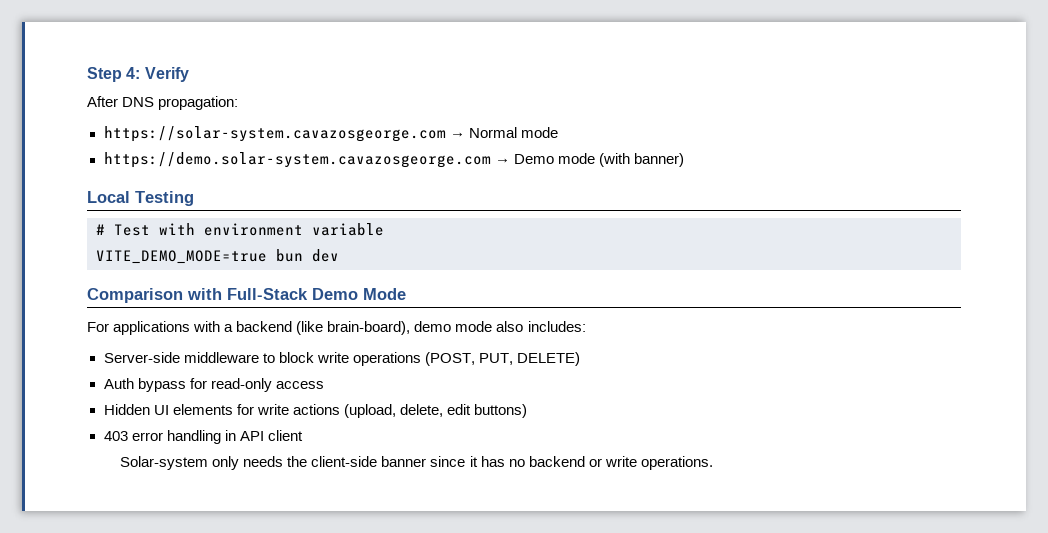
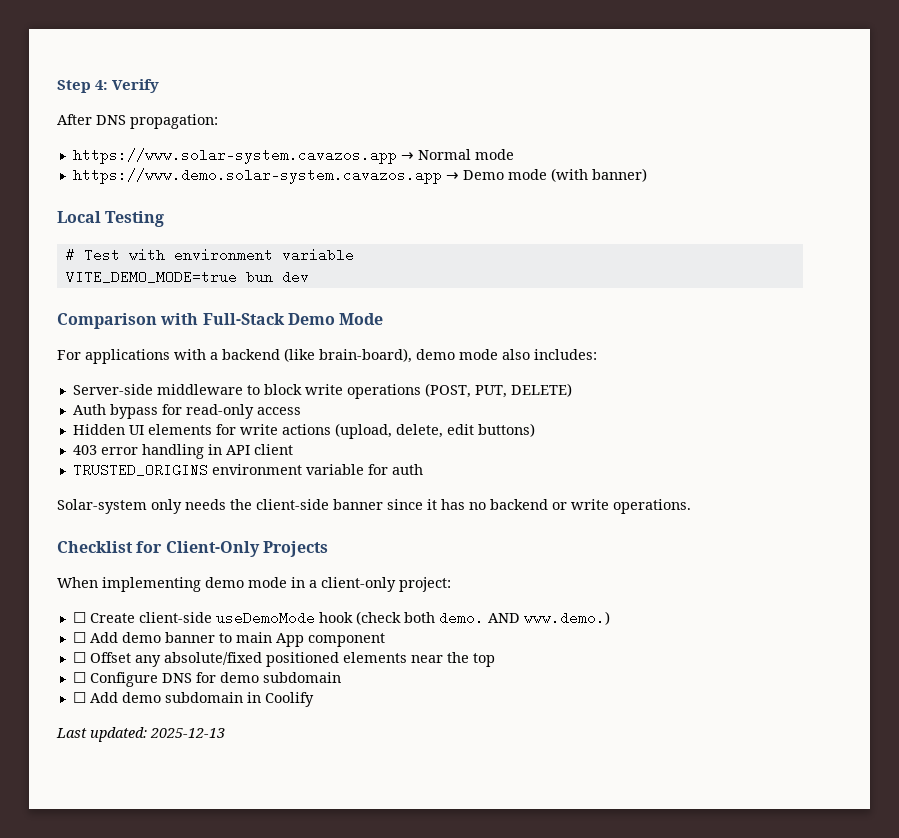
- https://solar-system.cavazosgeorge.com → Normal mode
+ https://www.solar-system.cavazos.app → Normal mode
- https://demo.solar-system.cavazosgeorge.com → Demo mode (with banner)
+ https://www.demo.solar-system.cavazos.app → Demo mode (with banner)
+ TRUSTED_ORIGINS environment variable for auth
+ Checklist for Client-Only Projects
+ When implementing demo mode in a client-only project:
+ ☐ Create client-side useDemoMode hook (check both demo. AND www.demo.)
+ ☐ Add demo banner to main App component
+ ☐ Offset any absolute/fixed positioned elements near the top
+ ☐ Configure DNS for demo subdomain
+ ☐ Add demo subdomain in Coolify
+ Last updated: 2025-12-13

